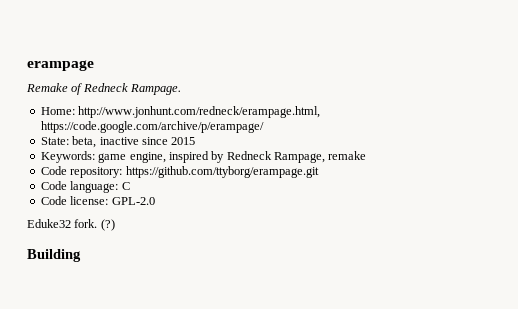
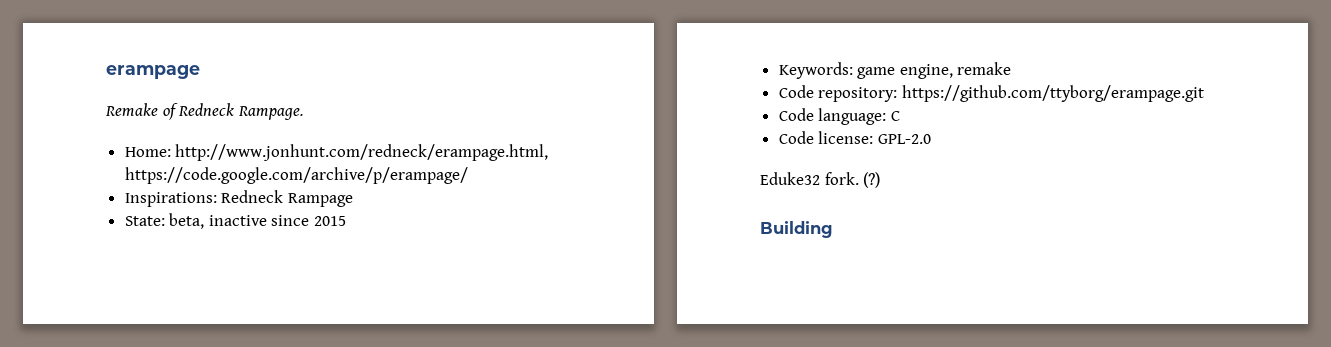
+ Inspirations: Redneck Rampage
- Keywords: game engine, inspired by Redneck Rampage, remake
+ Keywords: game engine, remake

